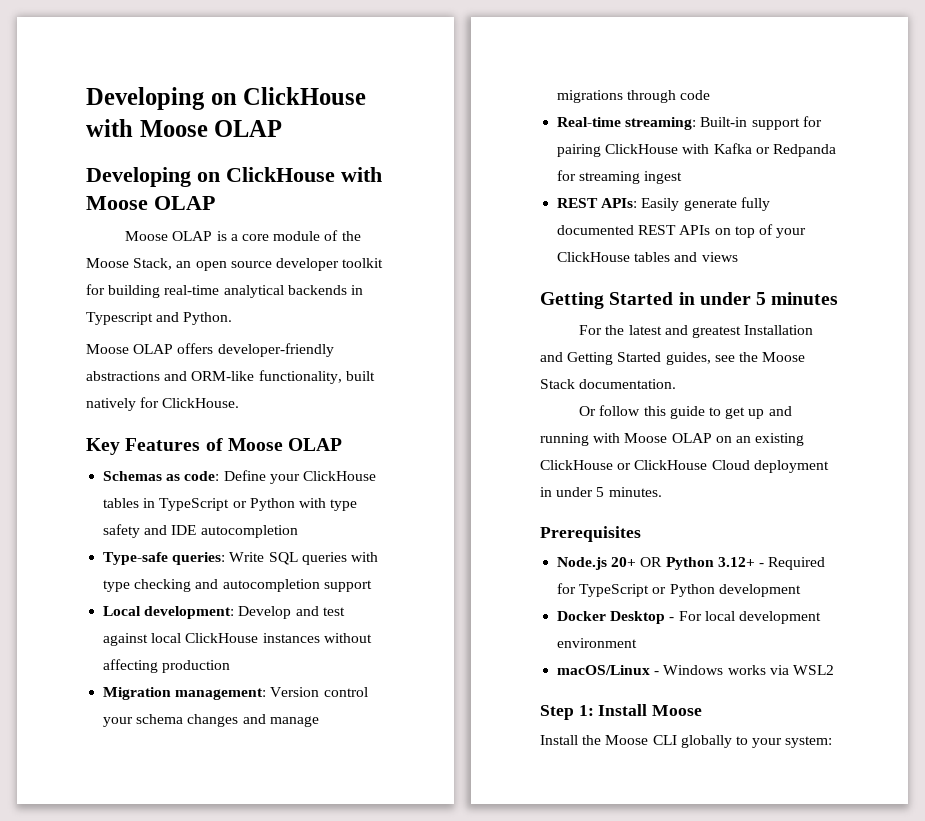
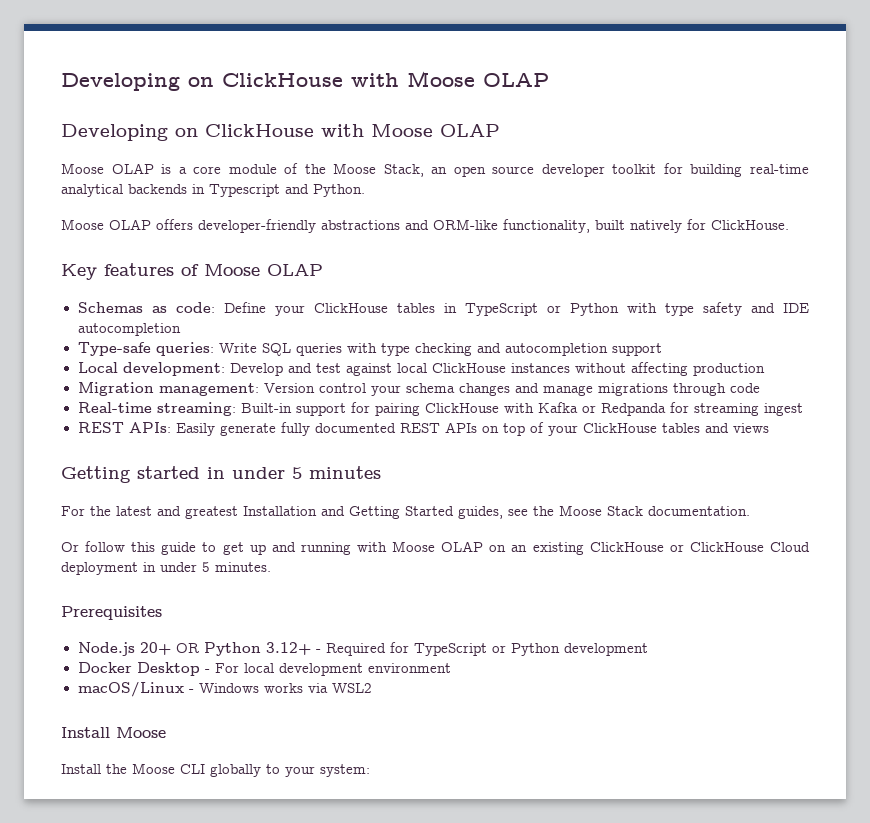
- Key Features of Moose OLAP
+ Key features of Moose OLAP
- Getting Started in under 5 minutes
+ Getting started in under 5 minutes
- Step 1: Install Moose
+ Install Moose

